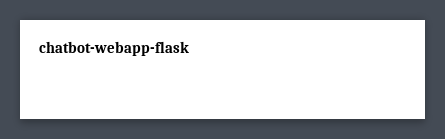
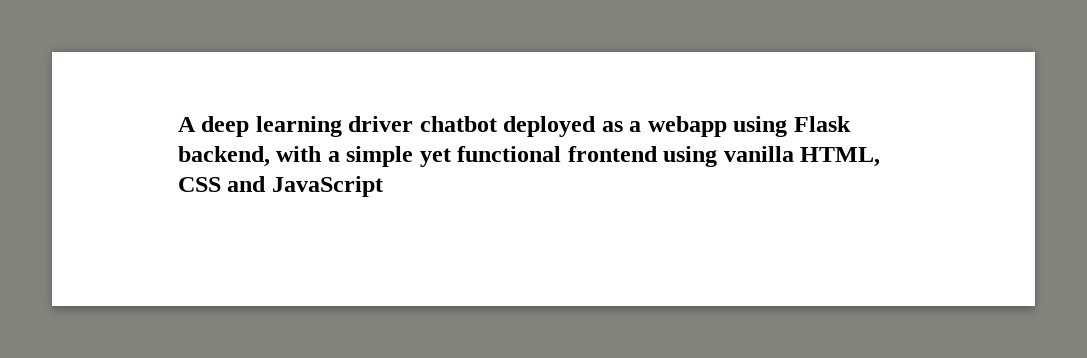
- chatbot-webapp-flask
+ A deep learning driver chatbot deployed as a webapp using Flask backend, with a simple yet functional frontend using vanilla HTML, CSS and JavaScript

